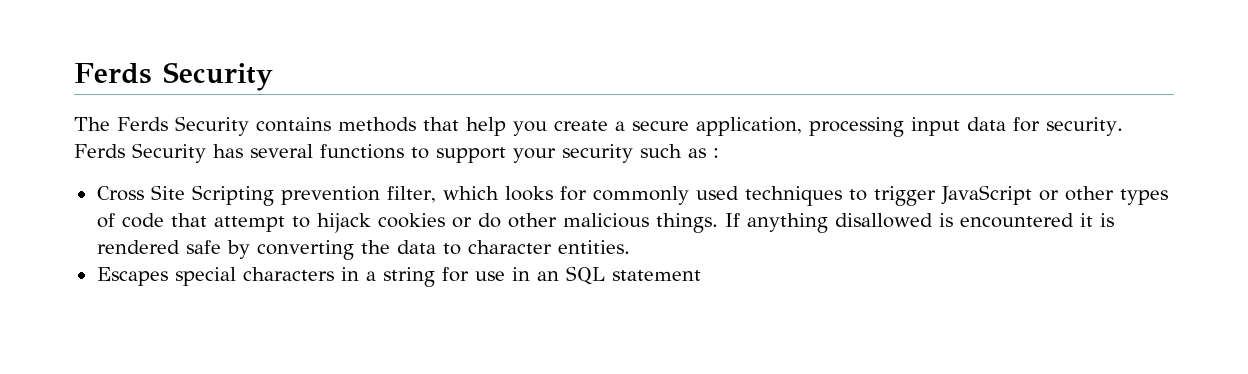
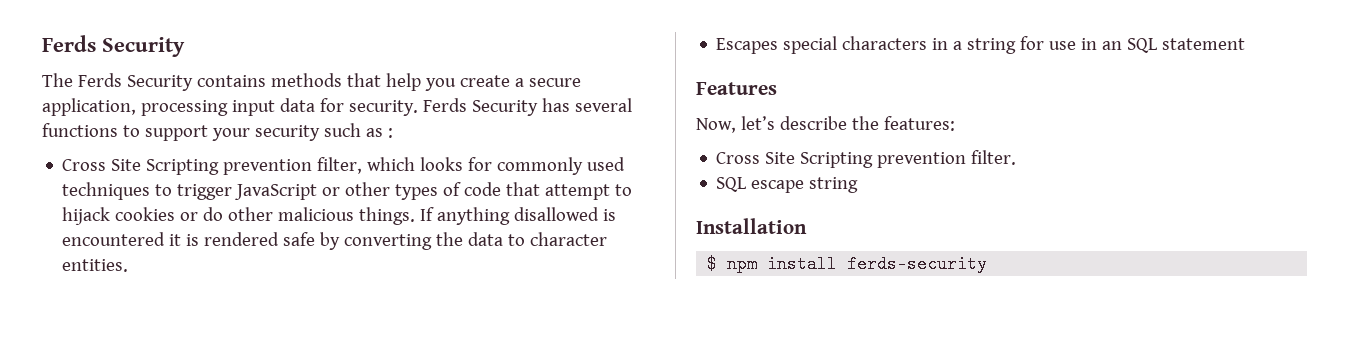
+ Features
+ Now, let’s describe the features:
+ Cross Site Scripting prevention filter.
+ SQL escape string
+ Installation
+ $ npm install ferds-security

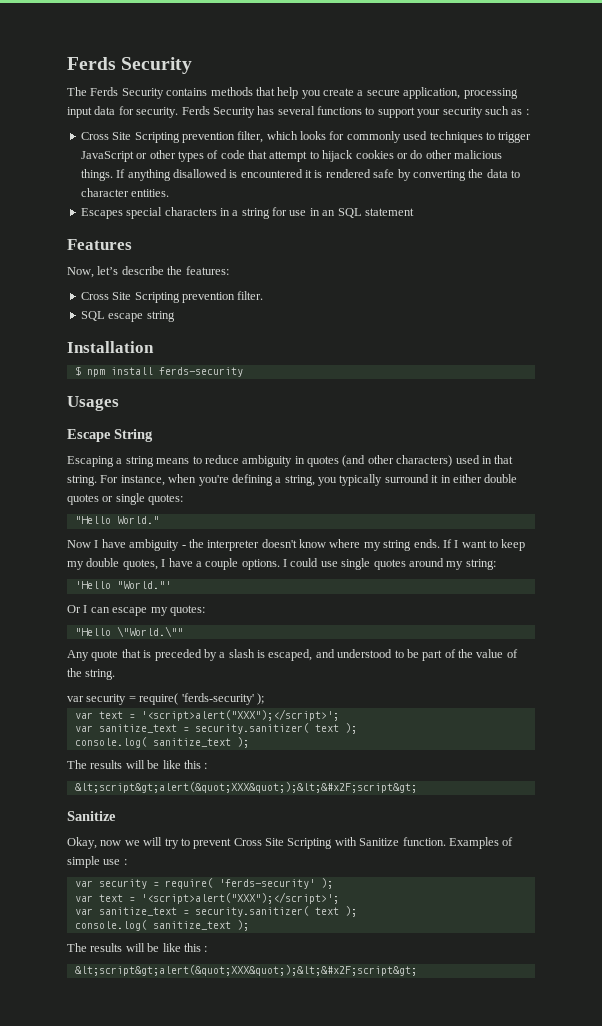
+ Usages
+ Escape String
+ Escaping a string means to reduce ambiguity in quotes (and other characters) used in that string. For instance, when you're defining a string, you typically surround it in either double quotes or single quotes:
+ "Hello World."
+ Now I have ambiguity - the interpreter doesn't know where my string ends. If I want to keep my double quotes, I have a couple options. I could use single quotes around my string:
+ 'Hello "World."'
+ Or I can escape my quotes:
+ "Hello \"World.\""
+ Any quote that is preceded by a slash is escaped, and understood to be part of the value of the string.
+ var security = require( 'ferds-security' );
+ var text = '<script>alert("XXX");</script>';
+ var sanitize_text = security.sanitizer( text );
+ console.log( sanitize_text );
+ The results will be like this :
+ &lt;script&gt;alert(&quot;XXX&quot;);&lt;&#x2F;script&gt;
+ Sanitize
+ Okay, now we will try to prevent Cross Site Scripting with Sanitize function. Examples of simple use :
+ var security = require( 'ferds-security' );
+ var text = '<script>alert("XXX");</script>';
+ var sanitize_text = security.sanitizer( text );
+ console.log( sanitize_text );
+ The results will be like this :
+ &lt;script&gt;alert(&quot;XXX&quot;);&lt;&#x2F;script&gt;

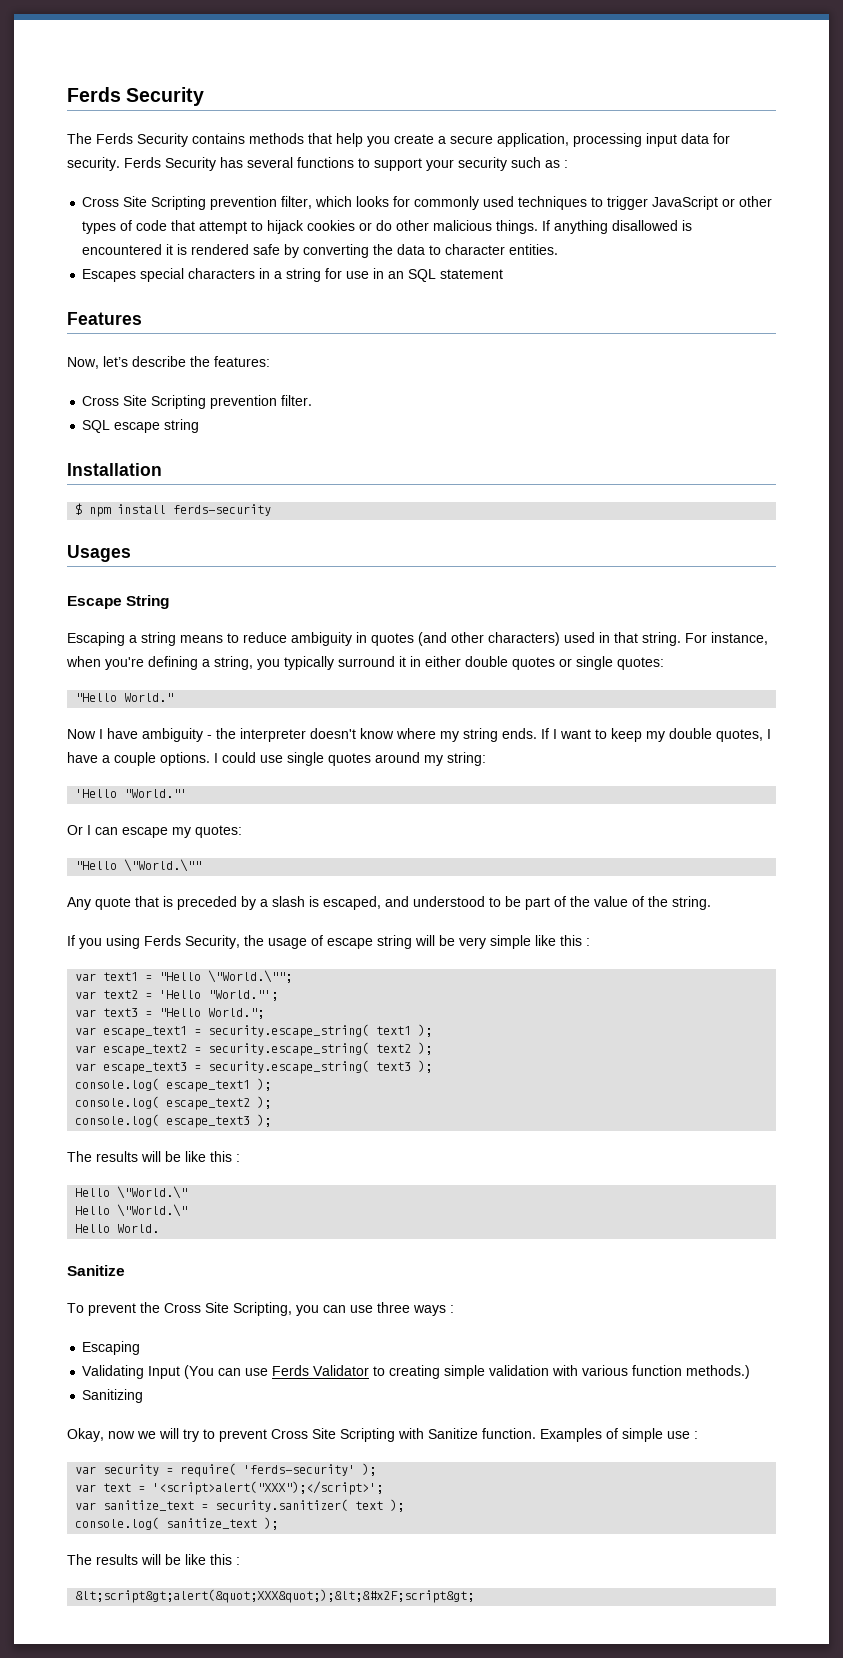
  Any quote that is preceded by a slash is escaped, and understood to be part of the value of the string.
- var security = require( 'ferds-security' );
- var text = '<script>alert("XXX");</script>';
- var sanitize_text = security.sanitizer( text );
- console.log( sanitize_text );
+ If you using Ferds Security, the usage of escape string will be very simple like this :
+ var text1 = "Hello \"World.\"";
+ var text2 = 'Hello "World."';
+ var text3 = "Hello World.";
+ var escape_text1 = security.escape_string( text1 );
+ var escape_text2 = security.escape_string( text2 );
+ var escape_text3 = security.escape_string( text3 );
+ console.log( escape_text1 );
+ console.log( escape_text2 );
+ console.log( escape_text3 );
  The results will be like this :
- &lt;script&gt;alert(&quot;XXX&quot;);&lt;&#x2F;script&gt;
+ Hello \"World.\"
+ Hello \"World.\"
+ Hello World.
  Sanitize
+ To prevent the Cross Site Scripting, you can use three ways :
+ Escaping
+ Validating Input (You can use Ferds Validator to creating simple validation with various function methods.)
+ Sanitizing

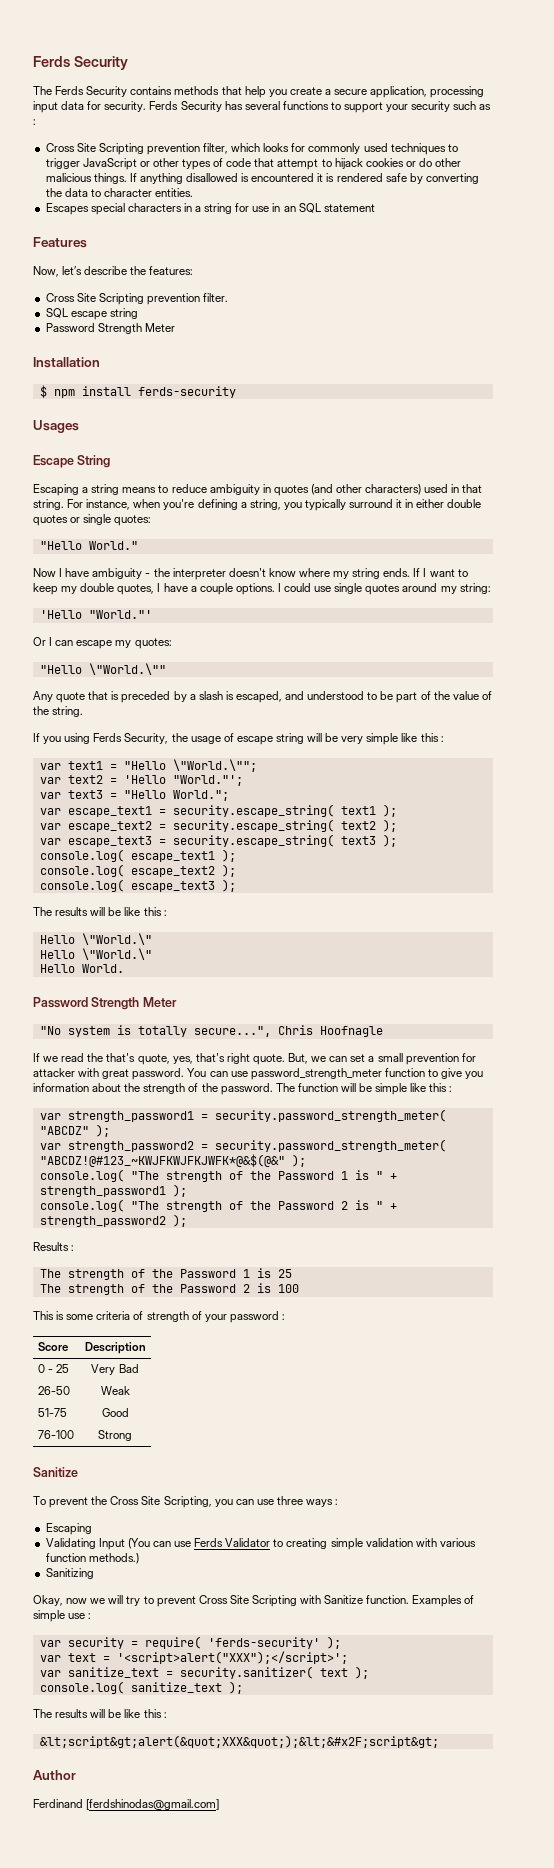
  SQL escape string
+ Password Strength Meter
  Hello World.
+ Password Strength Meter
+ "No system is totally secure...", Chris Hoofnagle
+ If we read the that's quote, yes, that's right quote. But, we can set a small prevention for attacker with great password. You can use password_strength_meter function to give you information about the strength of the password. The function will be simple like this :
+ var strength_password1 = security.password_strength_meter( "ABCDZ" );
+ var strength_password2 = security.password_strength_meter( "ABCDZ!@#123_~KWJFKWJFKJWFK*@&$(@&" );
+ console.log( "The strength of the Password 1 is " + strength_password1 );
+ console.log( "The strength of the Password 2 is " + strength_password2 );
+ Results :
+ The strength of the Password 1 is 25
+ The strength of the Password 2 is 100
+ This is some criteria of strength of your password :
+ Score | Description
+ 0 - 25 | Very Bad
+ 26-50 | Weak
+ 51-75 | Good
+ 76-100 | Strong
+ Author
+ Ferdinand [ferdshinodas@gmail.com]

